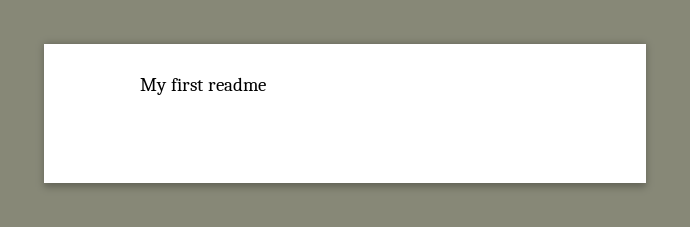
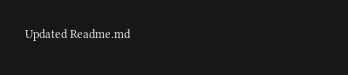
- My first readme
+ Updated Readme.md

